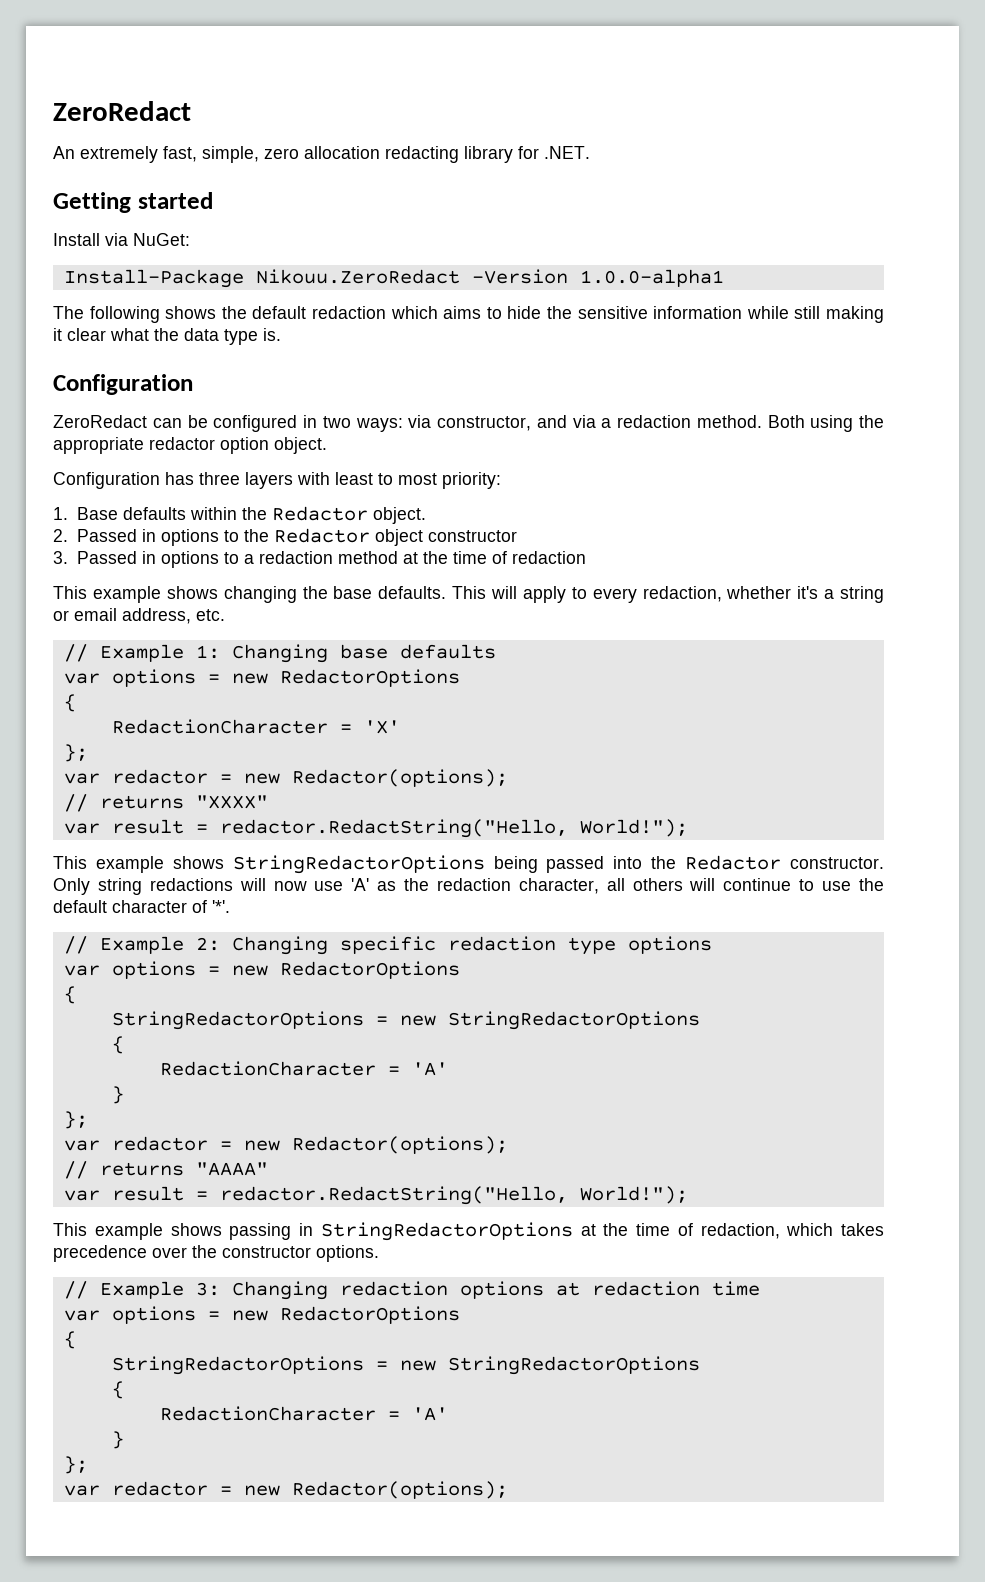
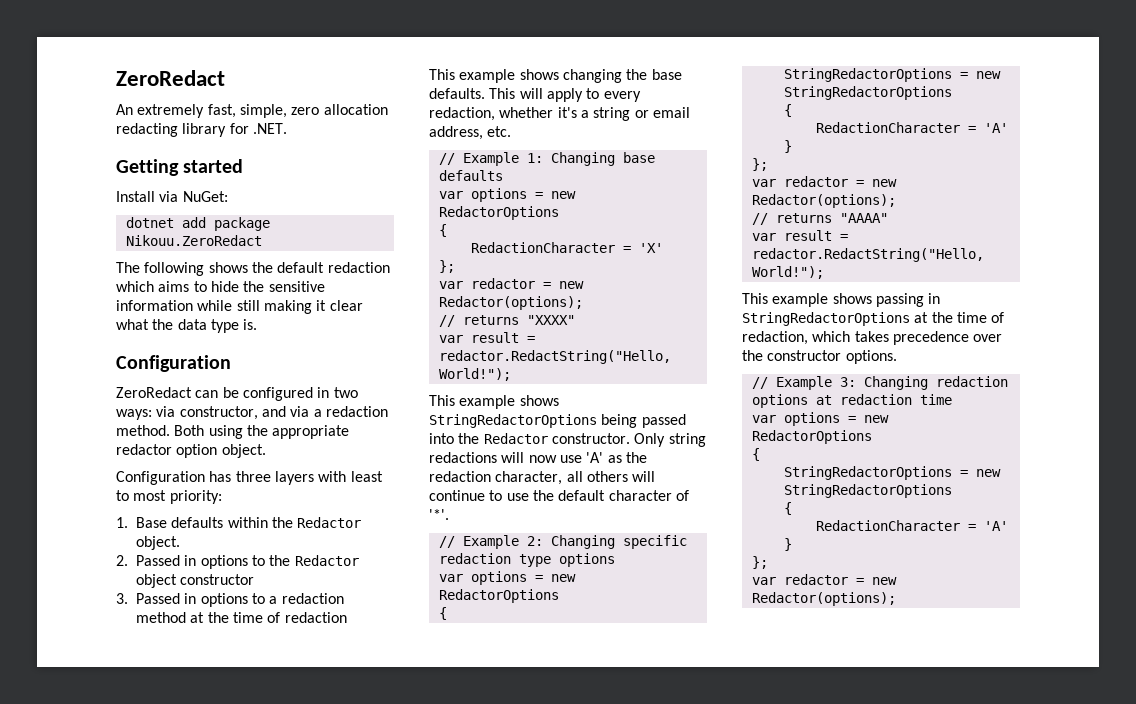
- Install-Package Nikouu.ZeroRedact -Version 1.0.0-alpha1
+ dotnet add package Nikouu.ZeroRedact

